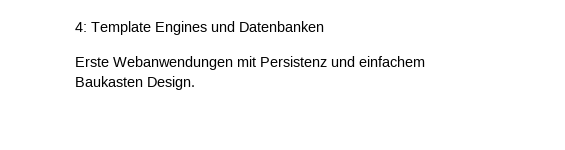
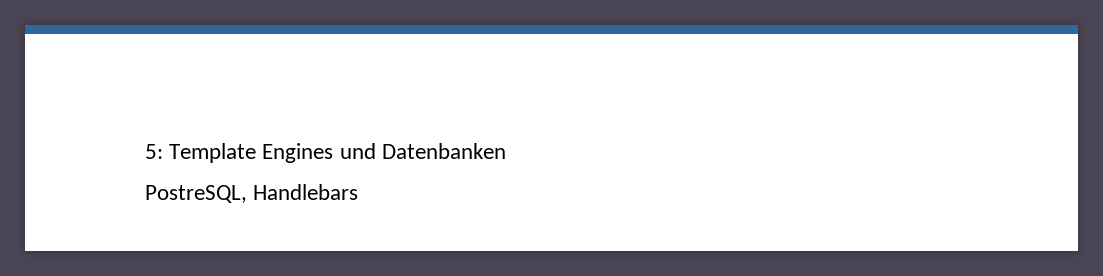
- 4: Template Engines und Datenbanken
+ 5: Template Engines und Datenbanken
- Erste Webanwendungen mit Persistenz und einfachem Baukasten Design.
+ PostreSQL, Handlebars

